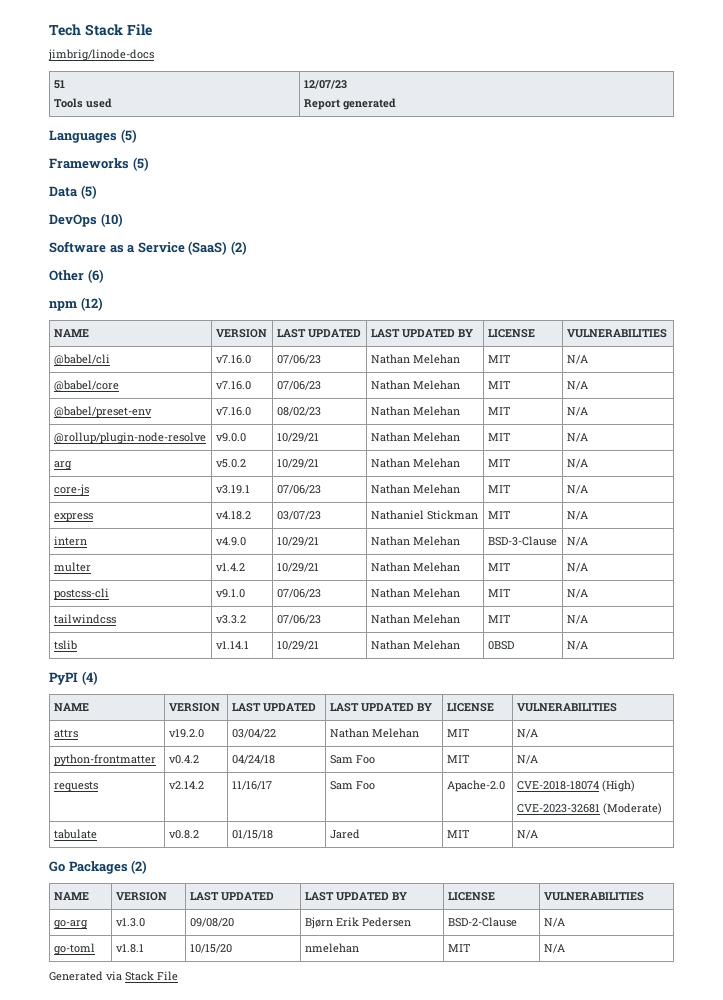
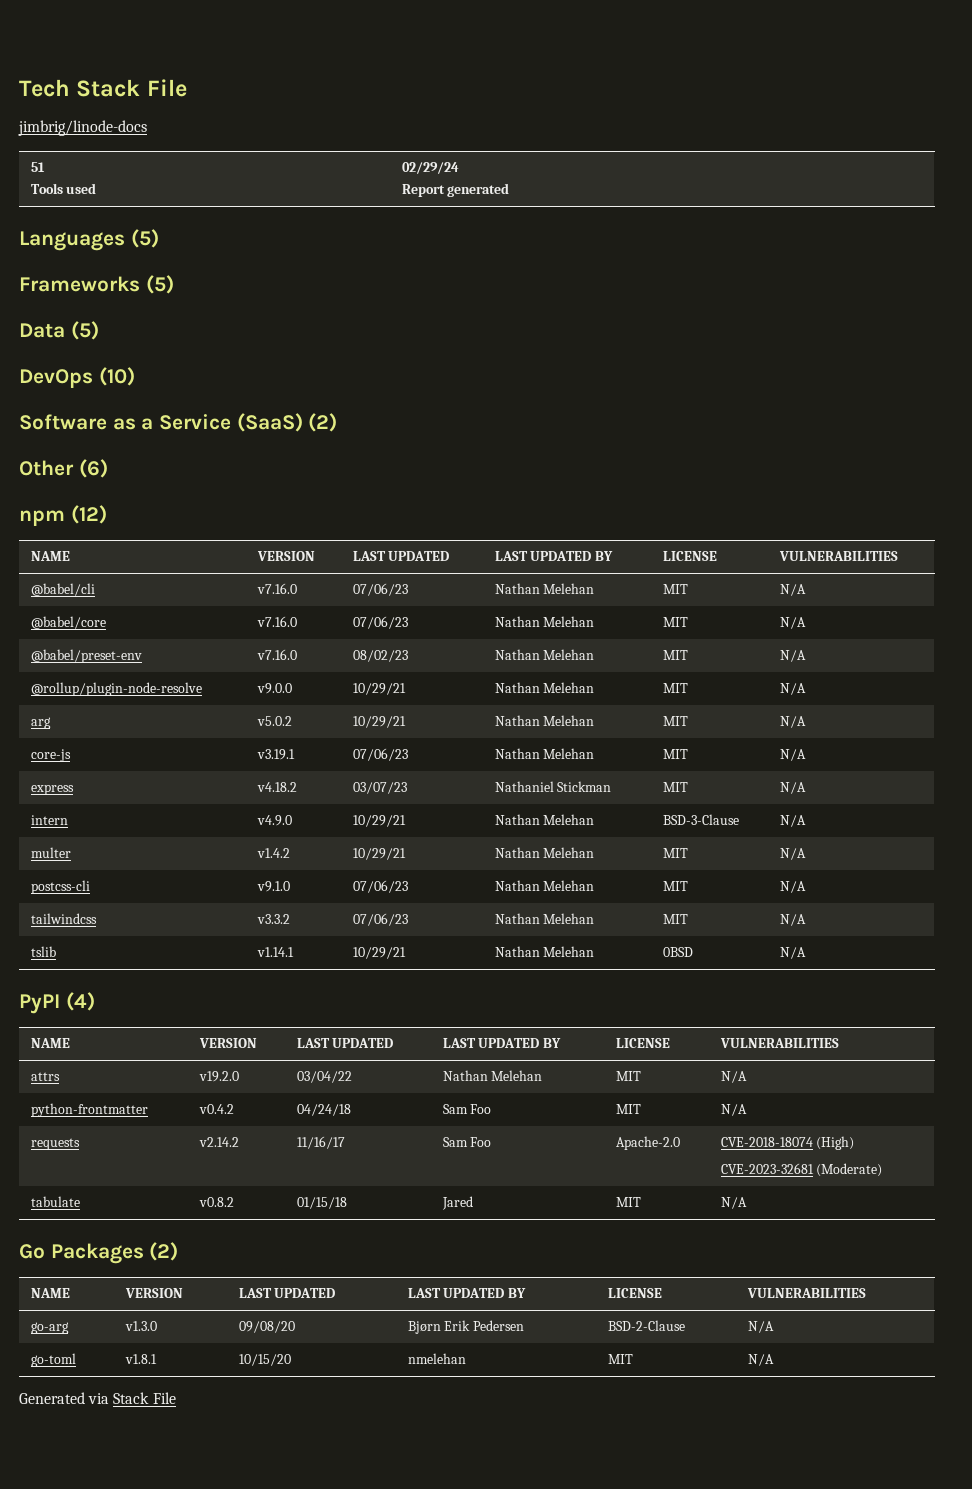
  51
- Tools used | 12/07/23
+ Tools used | 02/29/24

